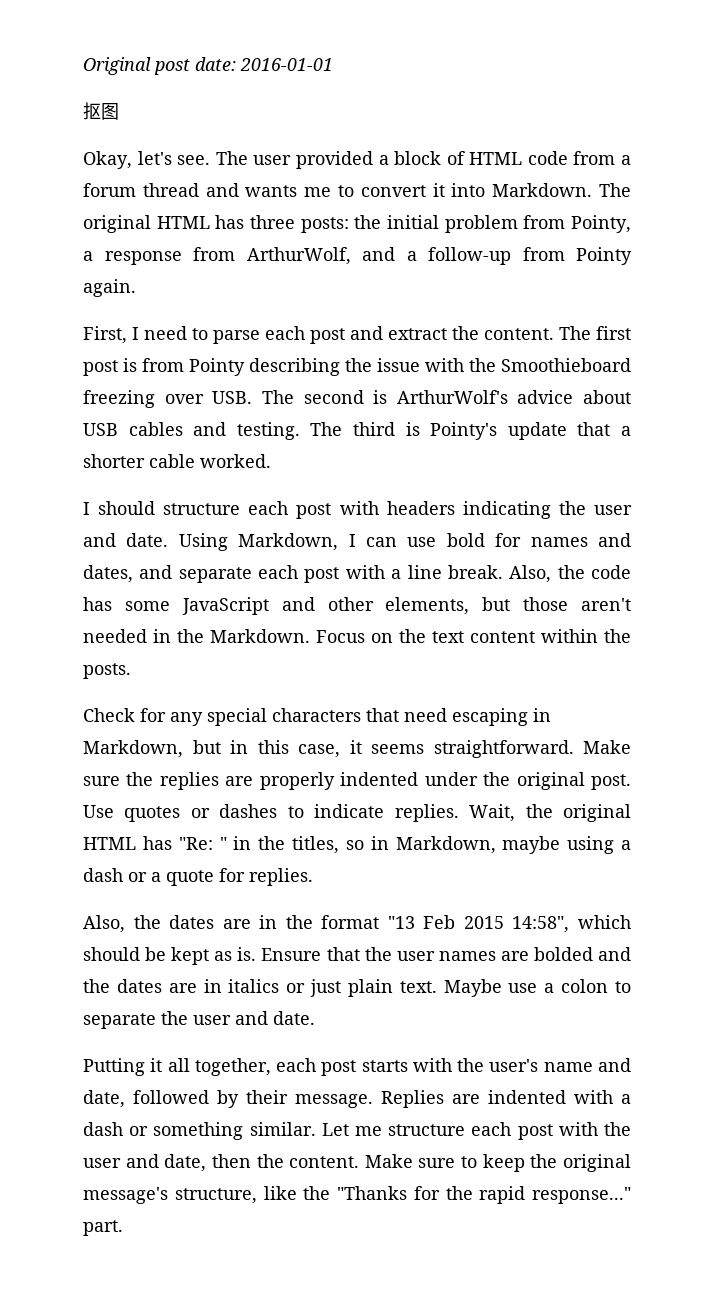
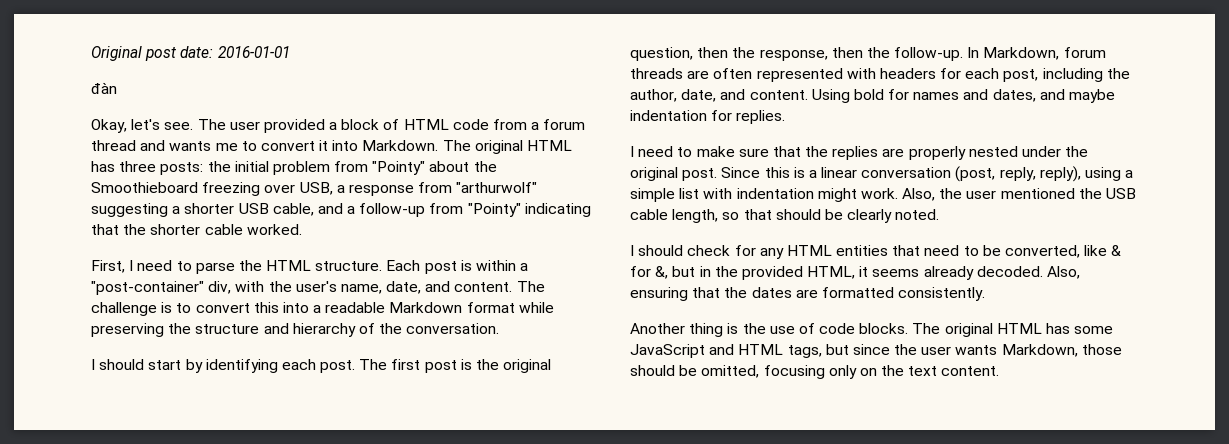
- 抠图
+ đàn
- The original HTML has three posts: the initial problem from Pointy, a response from ArthurWolf, and a follow-up from Pointy again.
+ The original HTML has three posts: the initial problem from "Pointy" about the Smoothieboard freezing over USB, a response from "arthurwolf" suggesting a shorter USB cable, and a follow-up from "Pointy" indicating that the shorter cable worked.
- First, I need to parse each post and extract the content. The first post is from Pointy describing the issue with the Smoothieboard freezing over USB. The second is ArthurWolf's advice about USB cables and testing. The third is Pointy's update that a shorter cable worked.
- I should structure each post with headers indicating the user and date. Using Markdown, I can use bold for names and dates, and separate each post with a line break. Also, the code has some JavaScript and other elements, but those aren't needed in the Markdown. Focus on the text content within the posts.
- Check for any special characters that need escaping in Markdown, but in this case, it seems straightforward. Make sure the replies are properly indented under the original post. Use quotes or dashes to indicate replies. Wait, the original HTML has "Re: " in the titles, so in Markdown, maybe using a dash or a quote for replies.
- Also, the dates are in the format "13 Feb 2015 14:58", which should be kept as is. Ensure that the user names are bolded and the dates are in italics or just plain text. Maybe use a colon to separate the user and date.
- Putting it all together, each post starts with the user's name and date, followed by their message. Replies are indented with a dash or something similar. Let me structure each post with the user and date, then the content. Make sure to keep the original message's structure, like the "Thanks for the rapid response..." part.
+ First, I need to parse the HTML structure. Each post is within a "post-container" div, with the user's name, date, and content. The challenge is to convert this into a readable Markdown format while preserving the structure and hierarchy of the conversation.
+ I should start by identifying each post. The first post is the original question, then the response, then the follow-up. In Markdown, forum threads are often represented with headers for each post, including the author, date, and content. Using bold for names and dates, and maybe indentation for replies.
+ I need to make sure that the replies are properly nested under the original post. Since this is a linear conversation (post, reply, reply), using a simple list with indentation might work. Also, the user mentioned the USB cable length, so that should be clearly noted.
+ I should check for any HTML entities that need to be converted, like & for &, but in the provided HTML, it seems already decoded. Also, ensuring that the dates are formatted consistently.
+ Another thing is the use of code blocks. The original HTML has some JavaScript and HTML tags, but since the user wants Markdown, those should be omitted, focusing only on the text content.

